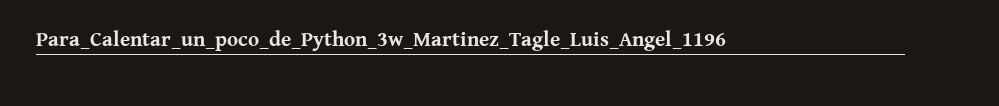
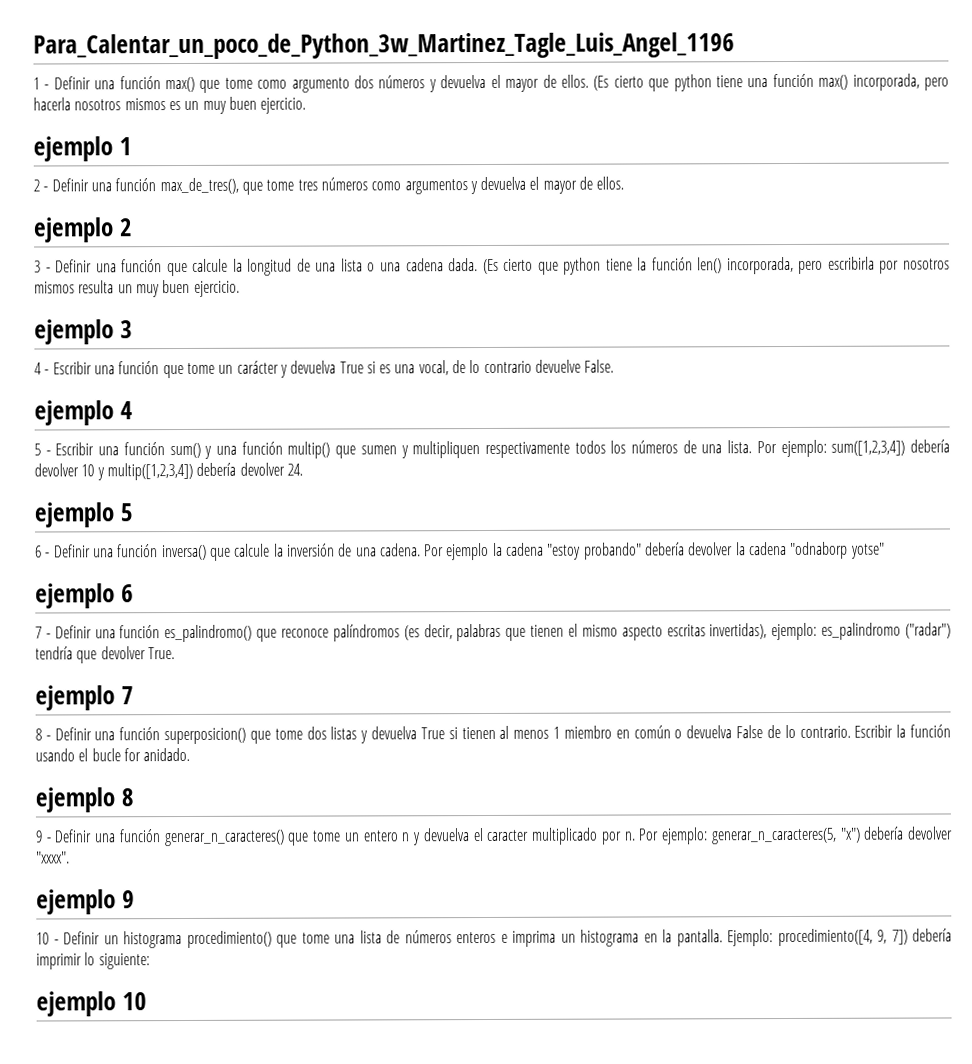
+ 1 - Definir una función max() que tome como argumento dos números y devuelva el mayor de ellos. (Es cierto que python tiene una función max() incorporada, pero hacerla nosotros mismos es un muy buen ejercicio.
+ ejemplo 1
+ 2 - Definir una función max_de_tres(), que tome tres números como argumentos y devuelva el mayor de ellos.
+ ejemplo 2
+ 3 - Definir una función que calcule la longitud de una lista o una cadena dada. (Es cierto que python tiene la función len() incorporada, pero escribirla por nosotros mismos resulta un muy buen ejercicio.
+ ejemplo 3
+ 4 - Escribir una función que tome un carácter y devuelva True si es una vocal, de lo contrario devuelve False.
+ ejemplo 4
+ 5 - Escribir una función sum() y una función multip() que sumen y multipliquen respectivamente todos los números de una lista. Por ejemplo: sum([1,2,3,4]) debería devolver 10 y multip([1,2,3,4]) debería devolver 24.
+ ejemplo 5
+ 6 - Definir una función inversa() que calcule la inversión de una cadena. Por ejemplo la cadena "estoy probando" debería devolver la cadena "odnaborp yotse"
+ ejemplo 6
+ 7 - Definir una función es_palindromo() que reconoce palíndromos (es decir, palabras que tienen el mismo aspecto escritas invertidas), ejemplo: es_palindromo ("radar") tendría que devolver True.
+ ejemplo 7
+ 8 - Definir una función superposicion() que tome dos listas y devuelva True si tienen al menos 1 miembro en común o devuelva False de lo contrario. Escribir la función usando el bucle for anidado.
+ ejemplo 8
+ 9 - Definir una función generar_n_caracteres() que tome un entero n y devuelva el caracter multiplicado por n. Por ejemplo: generar_n_caracteres(5, "x") debería devolver "xxxx".
+ ejemplo 9
+ 10 - Definir un histograma procedimiento() que tome una lista de números enteros e imprima un histograma en la pantalla. Ejemplo: procedimiento([4, 9, 7]) debería imprimir lo siguiente:
+ ejemplo 10

